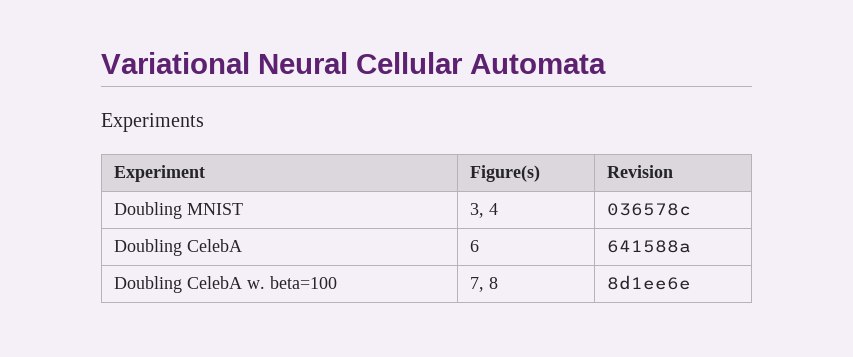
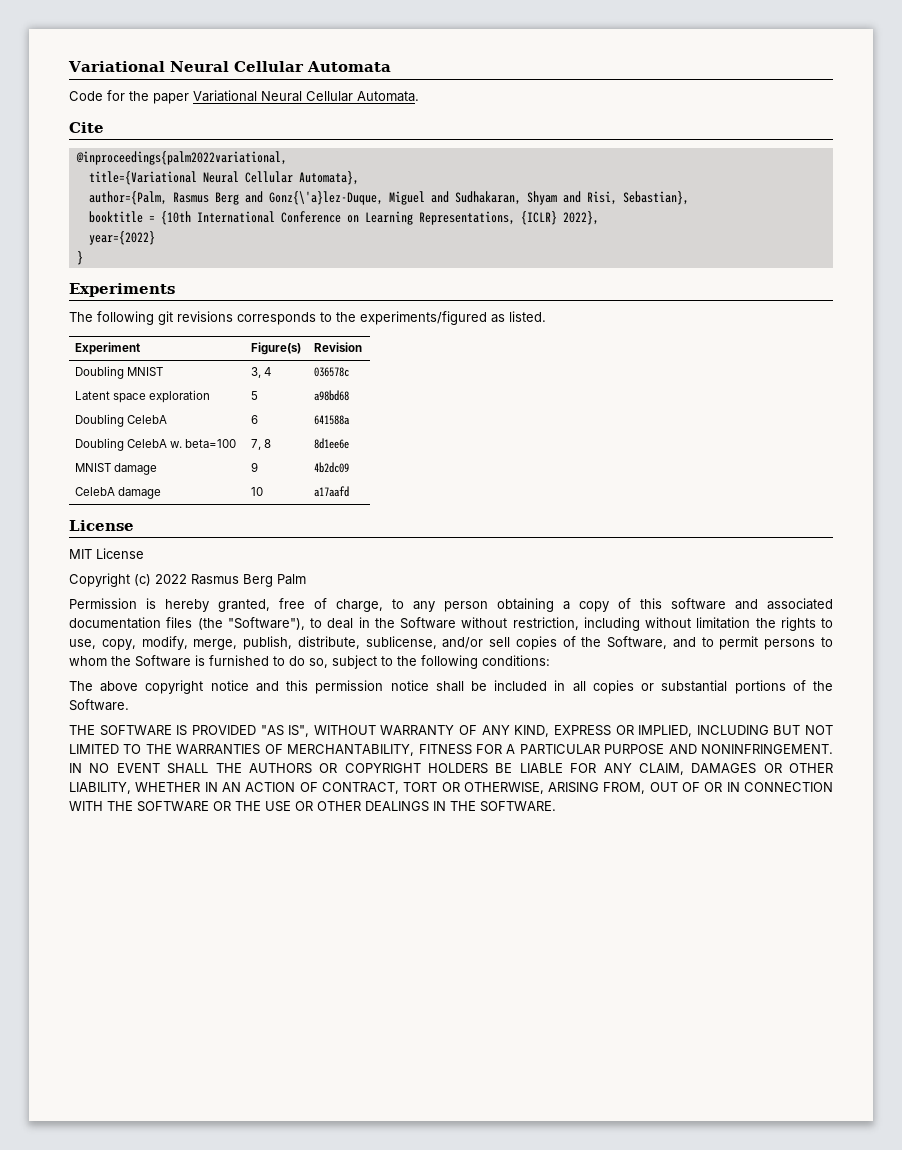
+ Code for the paper Variational Neural Cellular Automata.
+ Cite
+ @inproceedings{palm2022variational,
+ title={Variational Neural Cellular Automata},
+ author={Palm, Rasmus Berg and Gonz{\'a}lez-Duque, Miguel and Sudhakaran, Shyam and Risi, Sebastian},
+ booktitle = {10th International Conference on Learning Representations, {ICLR} 2022},
+ year={2022}
+ }
  Experiments
+ The following git revisions corresponds to the experiments/figured as listed.
+ Latent space exploration | 5 | a98bd68
+ MNIST damage | 9 | 4b2dc09
+ CelebA damage | 10 | a17aafd
+ License
+ MIT License
+ Copyright (c) 2022 Rasmus Berg Palm
+ Permission is hereby granted, free of charge, to any person obtaining a copy of this software and associated documentation files (the "Software"), to deal in the Software without restriction, including without limitation the rights to use, copy, modify, merge, publish, distribute, sublicense, and/or sell copies of the Software, and to permit persons to whom the Software is furnished to do so, subject to the following conditions:
+ The above copyright notice and this permission notice shall be included in all copies or substantial portions of the Software.
+ THE SOFTWARE IS PROVIDED "AS IS", WITHOUT WARRANTY OF ANY KIND, EXPRESS OR IMPLIED, INCLUDING BUT NOT LIMITED TO THE WARRANTIES OF MERCHANTABILITY, FITNESS FOR A PARTICULAR PURPOSE AND NONINFRINGEMENT. IN NO EVENT SHALL THE AUTHORS OR COPYRIGHT HOLDERS BE LIABLE FOR ANY CLAIM, DAMAGES OR OTHER LIABILITY, WHETHER IN AN ACTION OF CONTRACT, TORT OR OTHERWISE, ARISING FROM, OUT OF OR IN CONNECTION WITH THE SOFTWARE OR THE USE OR OTHER DEALINGS IN THE SOFTWARE.

